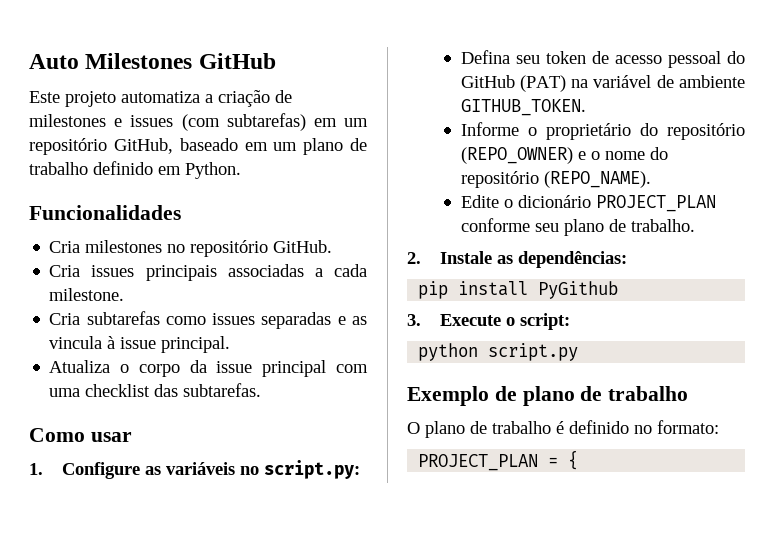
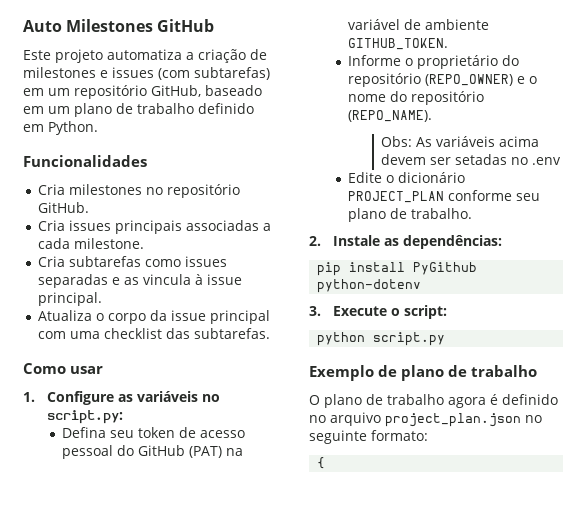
+ Obs: As variáveis acima devem ser setadas no .env
- pip install PyGithub
+ pip install PyGithub python-dotenv
- O plano de trabalho é definido no formato:
+ O plano de trabalho agora é definido no arquivo project_plan.json no seguinte formato:
- PROJECT_PLAN = {
+ {

